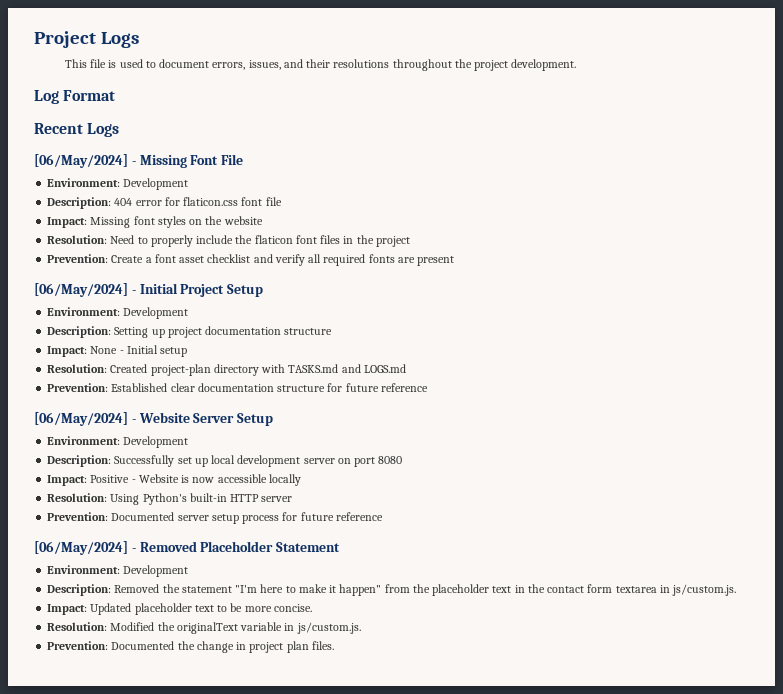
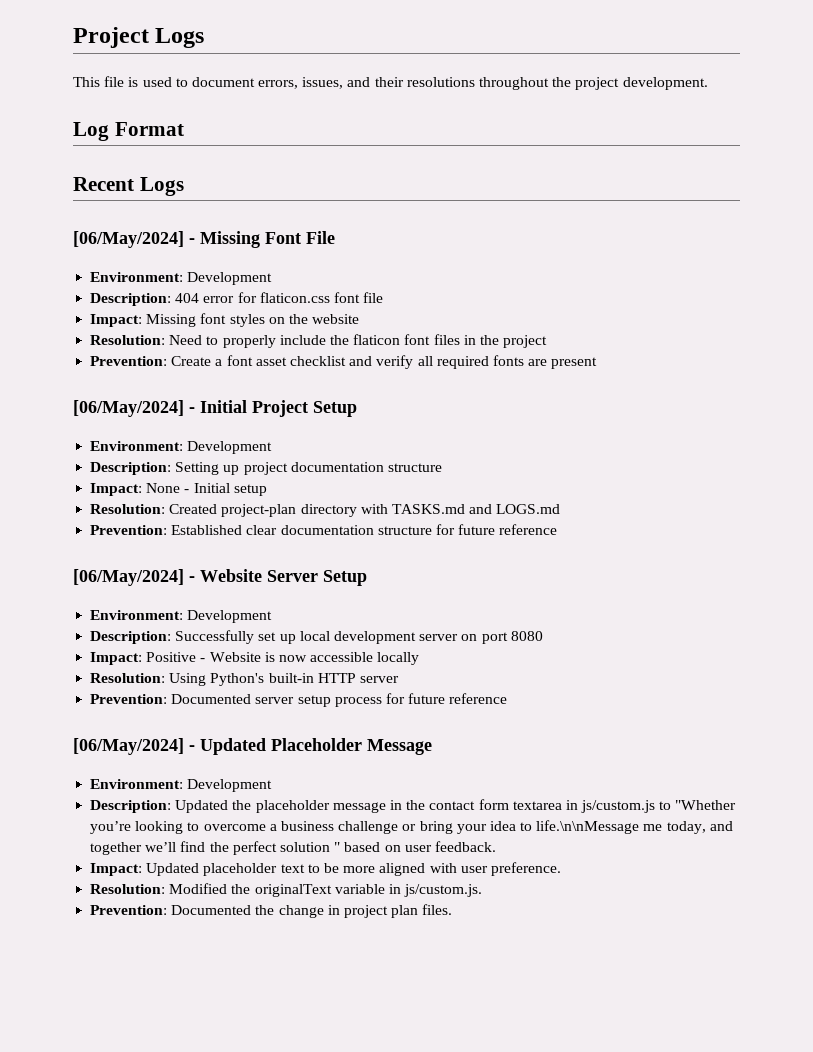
- [06/May/2024] - Removed Placeholder Statement
+ [06/May/2024] - Updated Placeholder Message
  Environment: Development
- Description: Removed the statement "I'm here to make it happen" from the placeholder text in the contact form textarea in js/custom.js.
+ Description: Updated the placeholder message in the contact form textarea in js/custom.js to "Whether you’re looking to overcome a business challenge or bring your idea to life.\n\nMessage me today, and together we’ll find the perfect solution " based on user feedback.
- Impact: Updated placeholder text to be more concise.
+ Impact: Updated placeholder text to be more aligned with user preference.

